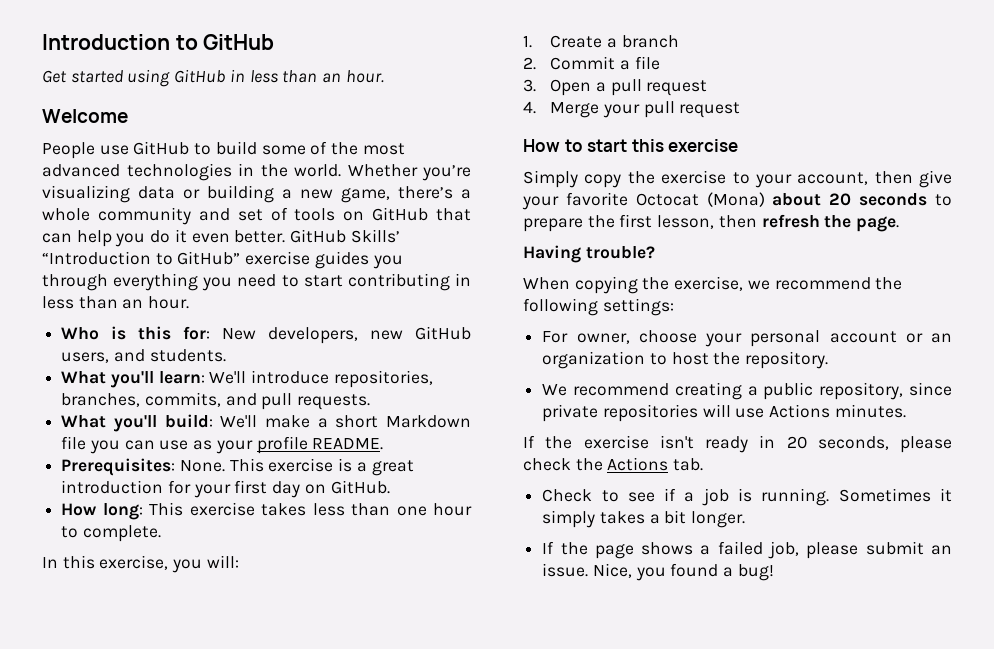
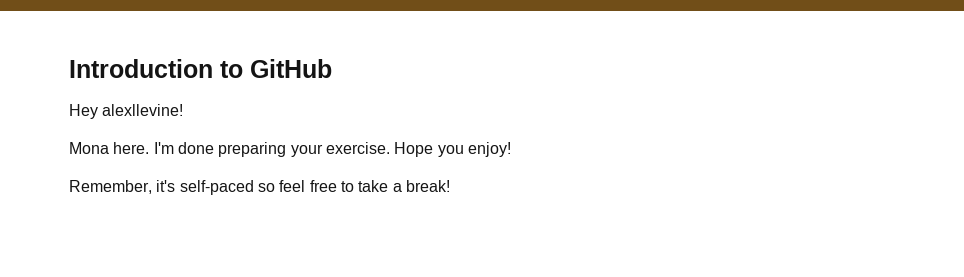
- Get started using GitHub in less than an hour.
- Welcome
- People use GitHub to build some of the most advanced technologies in the world. Whether you’re visualizing data or building a new game, there’s a whole community and set of tools on GitHub that can help you do it even better. GitHub Skills’ “Introduction to GitHub” exercise guides you through everything you need to start contributing in less than an hour.
- Who is this for: New developers, new GitHub users, and students.
- What you'll learn: We'll introduce repositories, branches, commits, and pull requests.
- What you'll build: We'll make a short Markdown file you can use as your profile README.
- Prerequisites: None. This exercise is a great introduction for your first day on GitHub.
- How long: This exercise takes less than one hour to complete.
- In this exercise, you will:
- 1. Create a branch
- 2. Commit a file
- 3. Open a pull request
- 4. Merge your pull request
- How to start this exercise
- Simply copy the exercise to your account, then give your favorite Octocat (Mona) about 20 seconds to prepare the first lesson, then refresh the page.
- Having trouble?
- When copying the exercise, we recommend the following settings:
- For owner, choose your personal account or an organization to host the repository.
- We recommend creating a public repository, since private repositories will use Actions minutes.
- If the exercise isn't ready in 20 seconds, please check the Actions tab.
- Check to see if a job is running. Sometimes it simply takes a bit longer.
- If the page shows a failed job, please submit an issue. Nice, you found a bug!
+ Hey alexllevine!
+ Mona here. I'm done preparing your exercise. Hope you enjoy!
+ Remember, it's self-paced so feel free to take a break!

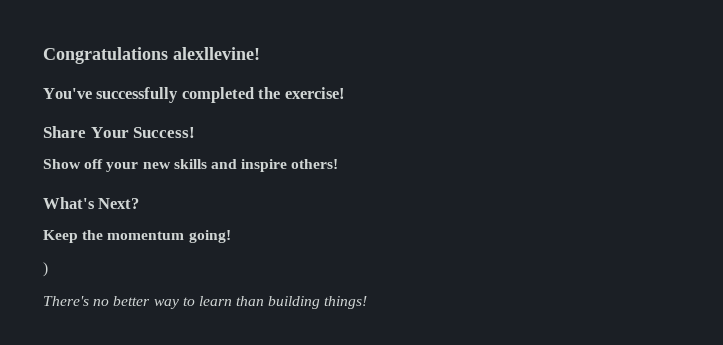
- Introduction to GitHub
- Hey alexllevine!
- Mona here. I'm done preparing your exercise. Hope you enjoy!
- Remember, it's self-paced so feel free to take a break!
+ Congratulations alexllevine!
+ You've successfully completed the exercise!
+ Share Your Success!
+ Show off your new skills and inspire others!
+ What's Next?
+ Keep the momentum going!
+ )
+ There's no better way to learn than building things!

